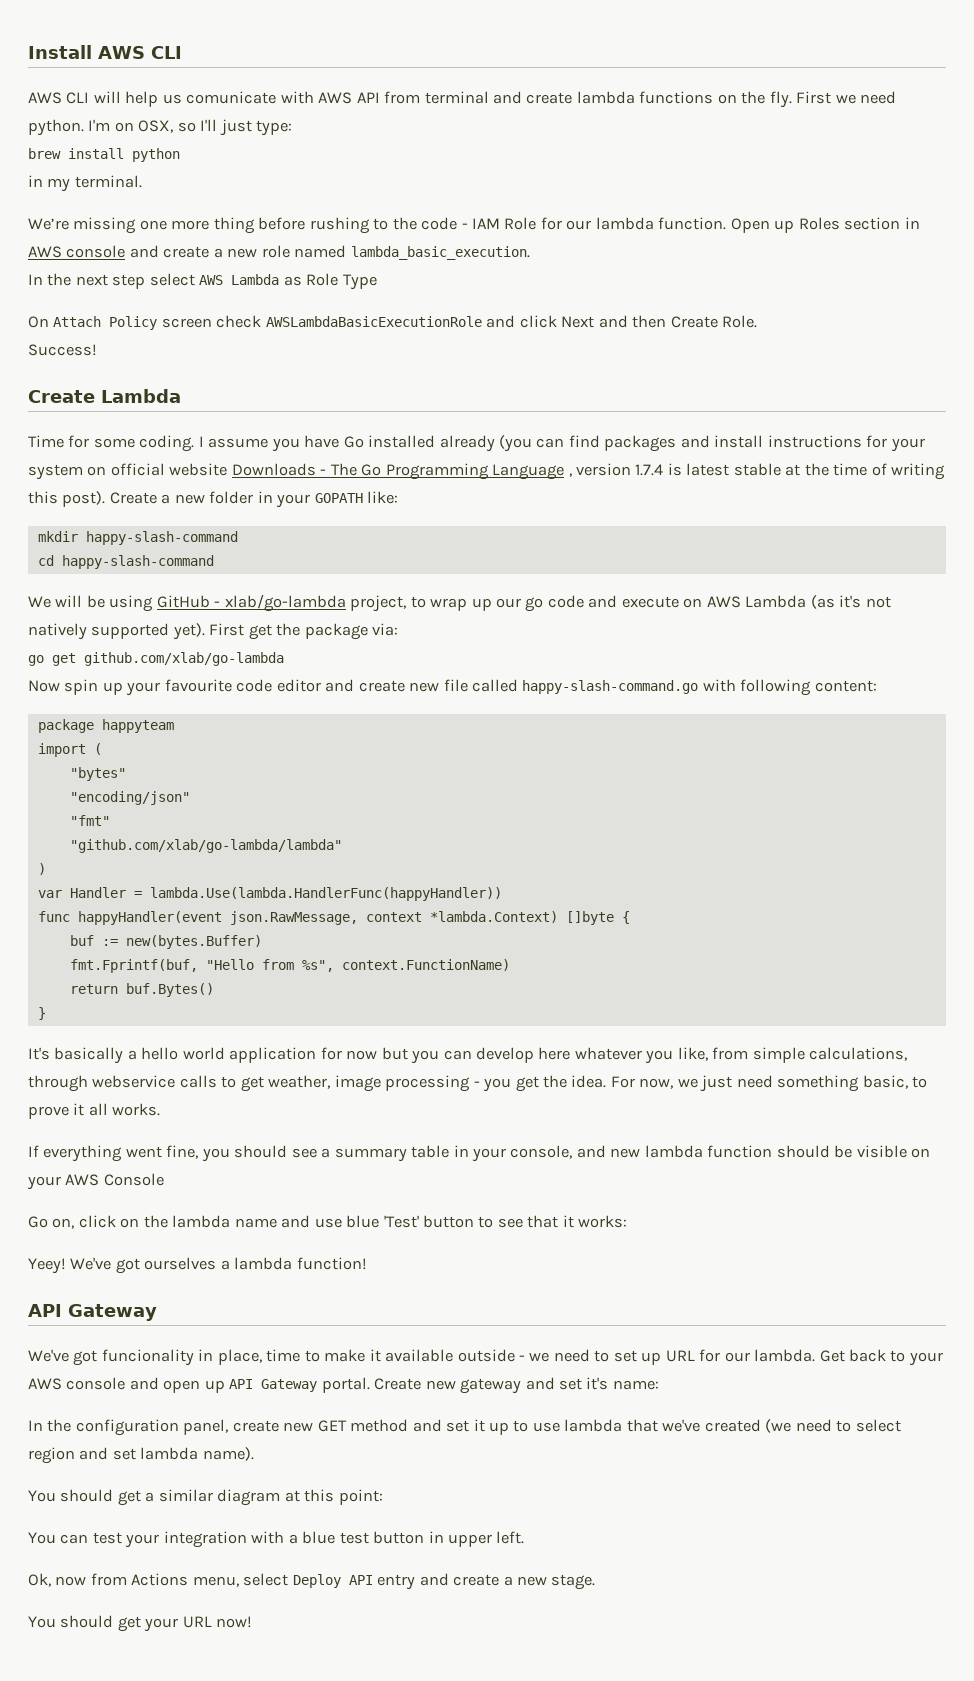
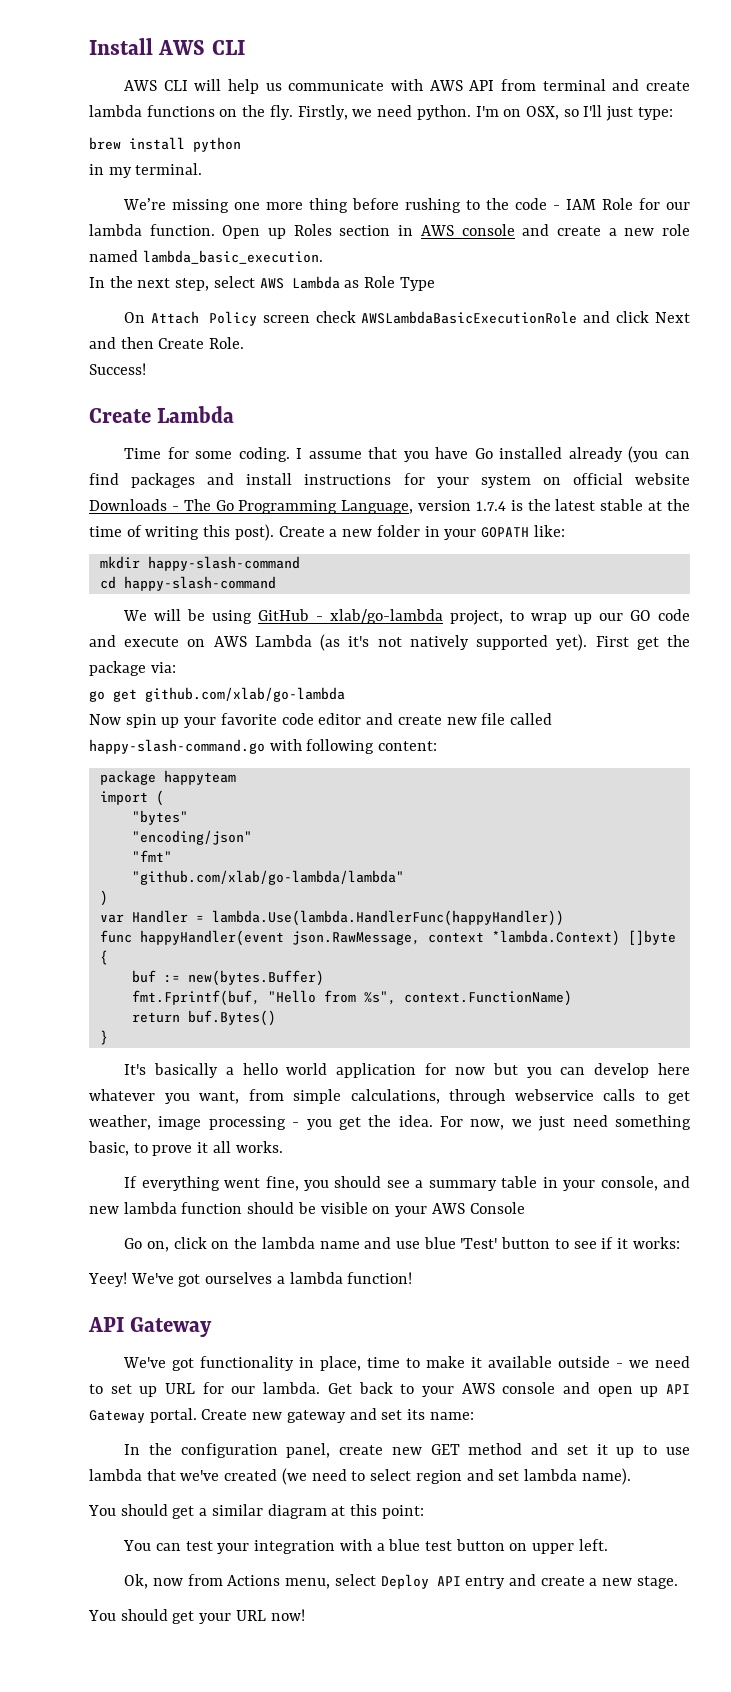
- AWS CLI will help us comunicate with AWS API from terminal and create lambda functions on the fly.
+ AWS CLI will help us communicate with AWS API from terminal and create lambda functions on the fly.
- First we need python.
+ Firstly, we need python.
- In the next step select AWS Lambda as Role Type
+ In the next step, select AWS Lambda as Role Type
- I assume you have Go installed already (you can find packages and install instructions for your system on official website Downloads - The Go Programming Language , version 1.7.4 is latest stable at the time of writing this post).
+ I assume that you have Go installed already (you can find packages and install instructions for your system on official website Downloads - The Go Programming Language, version 1.7.4 is the latest stable at the time of writing this post).
- We will be using GitHub - xlab/go-lambda project, to wrap up our go code and execute on AWS Lambda (as it's not natively supported yet).
+ We will be using GitHub - xlab/go-lambda project, to wrap up our GO code and execute on AWS Lambda (as it's not natively supported yet).
- Now spin up your favourite code editor and create new file called happy-slash-command.go with following content:
+ Now spin up your favorite code editor and create new file called happy-slash-command.go with following content:
- It's basically a hello world application for now but you can develop here whatever you like, from simple calculations, through webservice calls to get weather, image processing - you get the idea.
+ It's basically a hello world application for now but you can develop here whatever you want, from simple calculations, through webservice calls to get weather, image processing - you get the idea.
- Go on, click on the lambda name and use blue 'Test' button to see that it works:
+ Go on, click on the lambda name and use blue 'Test' button to see if it works:
- We've got funcionality in place, time to make it available outside - we need to set up URL for our lambda.
+ We've got functionality in place, time to make it available outside - we need to set up URL for our lambda.
- Create new gateway and set it's name:
+ Create new gateway and set its name:
- You can test your integration with a blue test button in upper left.
+ You can test your integration with a blue test button on upper left.

